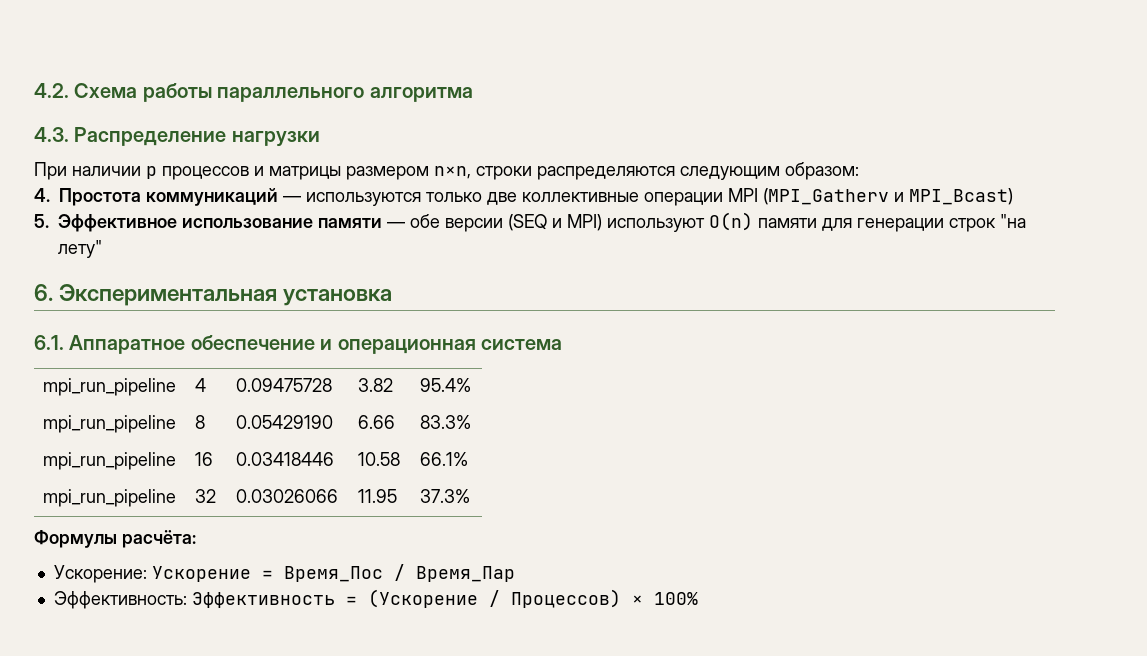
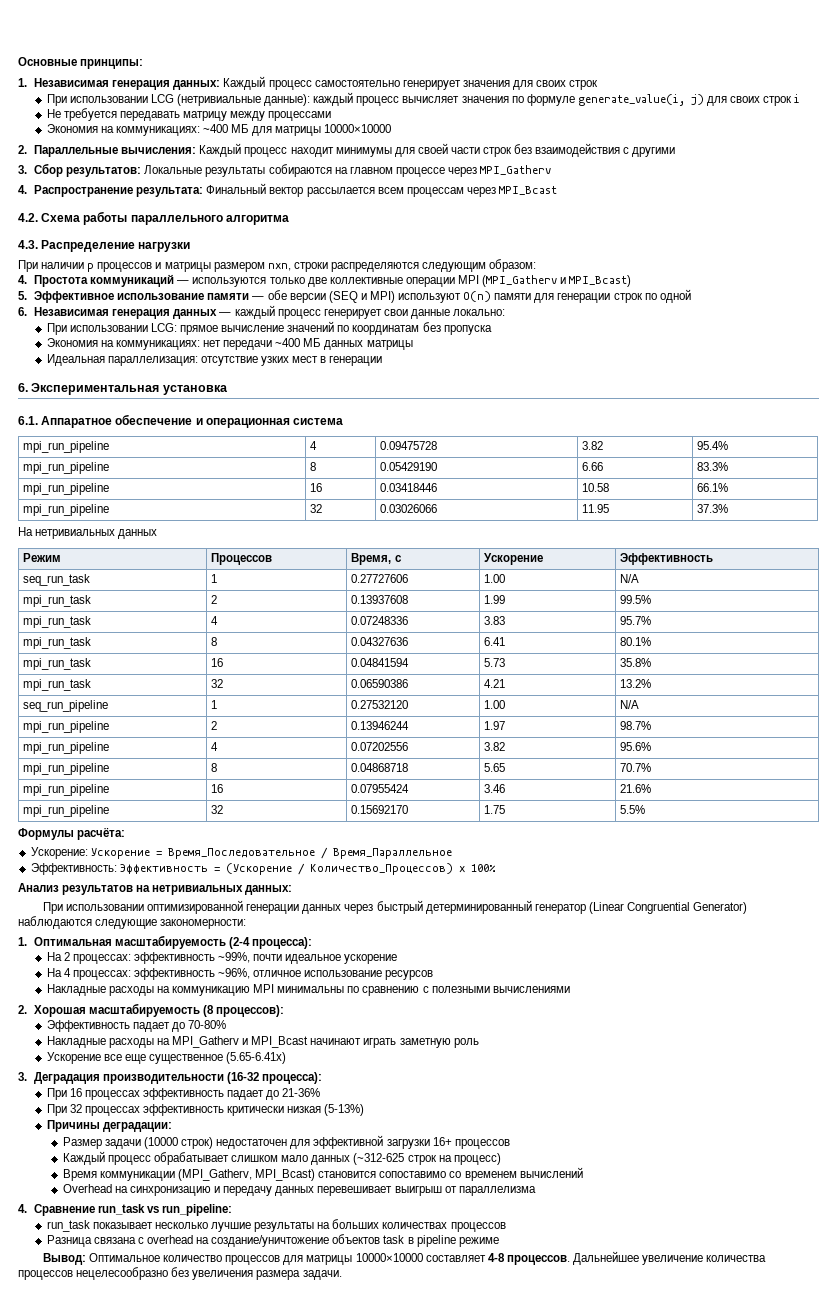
+ Основные принципы:
+ 1. Независимая генерация данных: Каждый процесс самостоятельно генерирует значения для своих строк
+ При использовании LCG (нетривиальные данные): каждый процесс вычисляет значения по формуле generate_value(i, j) для своих строк i
+ Не требуется передавать матрицу между процессами
+ Экономия на коммуникациях: ~400 МБ для матрицы 10000×10000
+ 2. Параллельные вычисления: Каждый процесс находит минимумы для своей части строк без взаимодействия с другими
+ 3. Сбор результатов: Локальные результаты собираются на главном процессе через MPI_Gatherv
+ 4. Распространение результата: Финальный вектор рассылается всем процессам через MPI_Bcast
- 5. Эффективное использование памяти — обе версии (SEQ и MPI) используют O(n) памяти для генерации строк "на лету"
+ 5. Эффективное использование памяти — обе версии (SEQ и MPI) используют O(n) памяти для генерации строк по одной
+ 6. Независимая генерация данных — каждый процесс генерирует свои данные локально:
+ При использовании LCG: прямое вычисление значений по координатам без пропуска
+ Экономия на коммуникациях: нет передачи ~400 МБ данных матрицы
+ Идеальная параллелизация: отсутствие узких мест в генерации
+ На нетривиальных данных
+ Режим | Процессов | Время, с | Ускорение | Эффективность
+ seq_run_task | 1 | 0.27727606 | 1.00 | N/A
+ mpi_run_task | 2 | 0.13937608 | 1.99 | 99.5%
+ mpi_run_task | 4 | 0.07248336 | 3.83 | 95.7%
+ mpi_run_task | 8 | 0.04327636 | 6.41 | 80.1%
+ mpi_run_task | 16 | 0.04841594 | 5.73 | 35.8%
+ mpi_run_task | 32 | 0.06590386 | 4.21 | 13.2%
+ seq_run_pipeline | 1 | 0.27532120 | 1.00 | N/A
+ mpi_run_pipeline | 2 | 0.13946244 | 1.97 | 98.7%
+ mpi_run_pipeline | 4 | 0.07202556 | 3.82 | 95.6%
+ mpi_run_pipeline | 8 | 0.04868718 | 5.65 | 70.7%
+ mpi_run_pipeline | 16 | 0.07955424 | 3.46 | 21.6%
+ mpi_run_pipeline | 32 | 0.15692170 | 1.75 | 5.5%
- Ускорение: Ускорение = Время_Пос / Время_Пар
+ Ускорение: Ускорение = Время_Последовательное / Время_Параллельное
- Эффективность: Эффективность = (Ускорение / Процессов) × 100%
+ Эффективность: Эффективность = (Ускорение / Количество_Процессов) × 100%
+ Анализ результатов на нетривиальных данных:
+ При использовании оптимизированной генерации данных через быстрый детерминированный генератор (Linear Congruential Generator) наблюдаются следующие закономерности:
+ 1. Оптимальная масштабируемость (2-4 процесса):
+ На 2 процессах: эффективность ~99%, почти идеальное ускорение
+ На 4 процессах: эффективность ~96%, отличное использование ресурсов
+ Накладные расходы на коммуникацию MPI минимальны по сравнению с полезными вычислениями
+ 2. Хорошая масштабируемость (8 процессов):
+ Эффективность падает до 70-80%
+ Накладные расходы на MPI_Gatherv и MPI_Bcast начинают играть заметную роль
+ Ускорение все еще существенное (5.65-6.41x)
+ 3. Деградация производительности (16-32 процесса):
+ При 16 процессах эффективность падает до 21-36%
+ При 32 процессах эффективность критически низкая (5-13%)
+ Причины деградации:
+ Размер задачи (10000 строк) недостаточен для эффективной загрузки 16+ процессов
+ Каждый процесс обрабатывает слишком мало данных (~312-625 строк на процесс)
+ Время коммуникации (MPI_Gatherv, MPI_Bcast) становится сопоставимо со временем вычислений
+ Overhead на синхронизацию и передачу данных перевешивает выигрыш от параллелизма
+ 4. Сравнение run_task vs run_pipeline:
+ run_task показывает несколько лучшие результаты на больших количествах процессов
+ Разница связана с overhead на создание/уничтожение объектов task в pipeline режиме
+ Вывод: Оптимальное количество процессов для матрицы 10000×10000 составляет 4-8 процессов. Дальнейшее увеличение количества процессов нецелесообразно без увеличения размера задачи.

